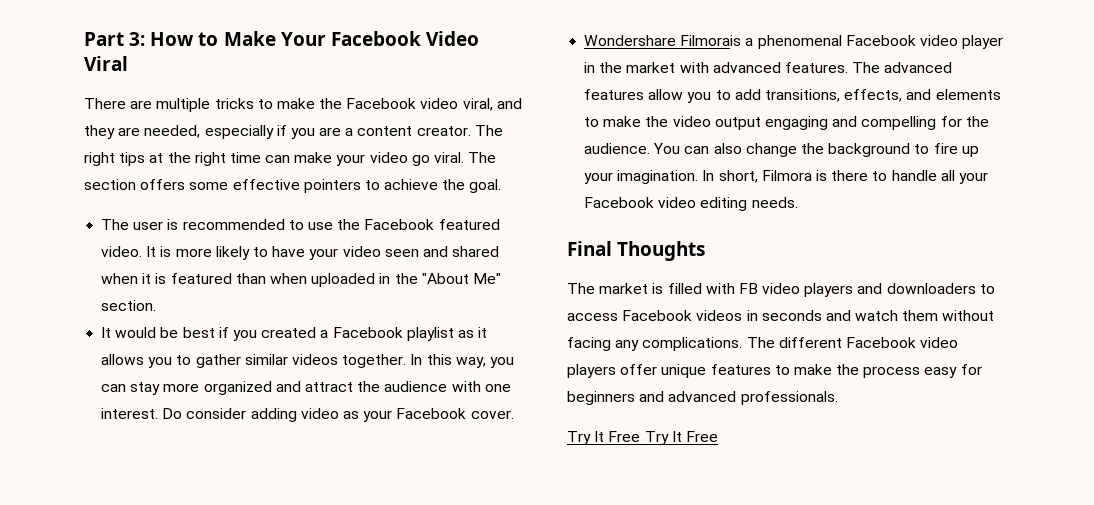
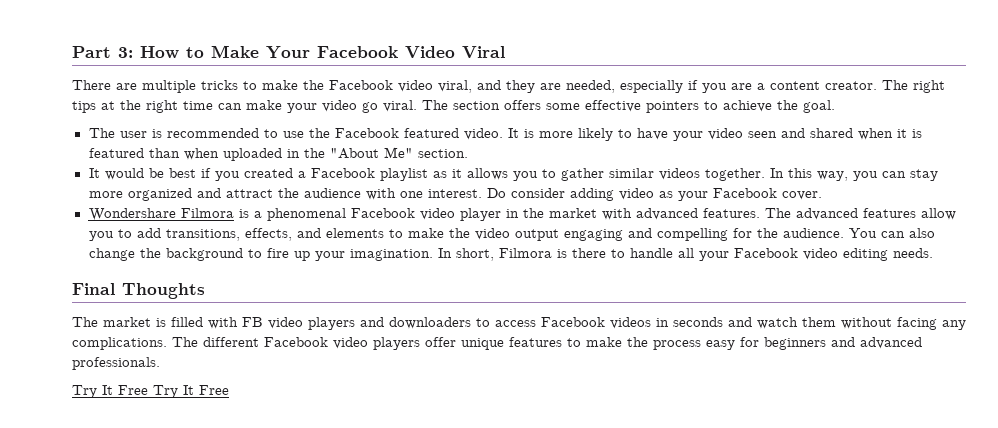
- Wondershare Filmorais a phenomenal Facebook video player in the market with advanced features.
+ Wondershare Filmora is a phenomenal Facebook video player in the market with advanced features.

